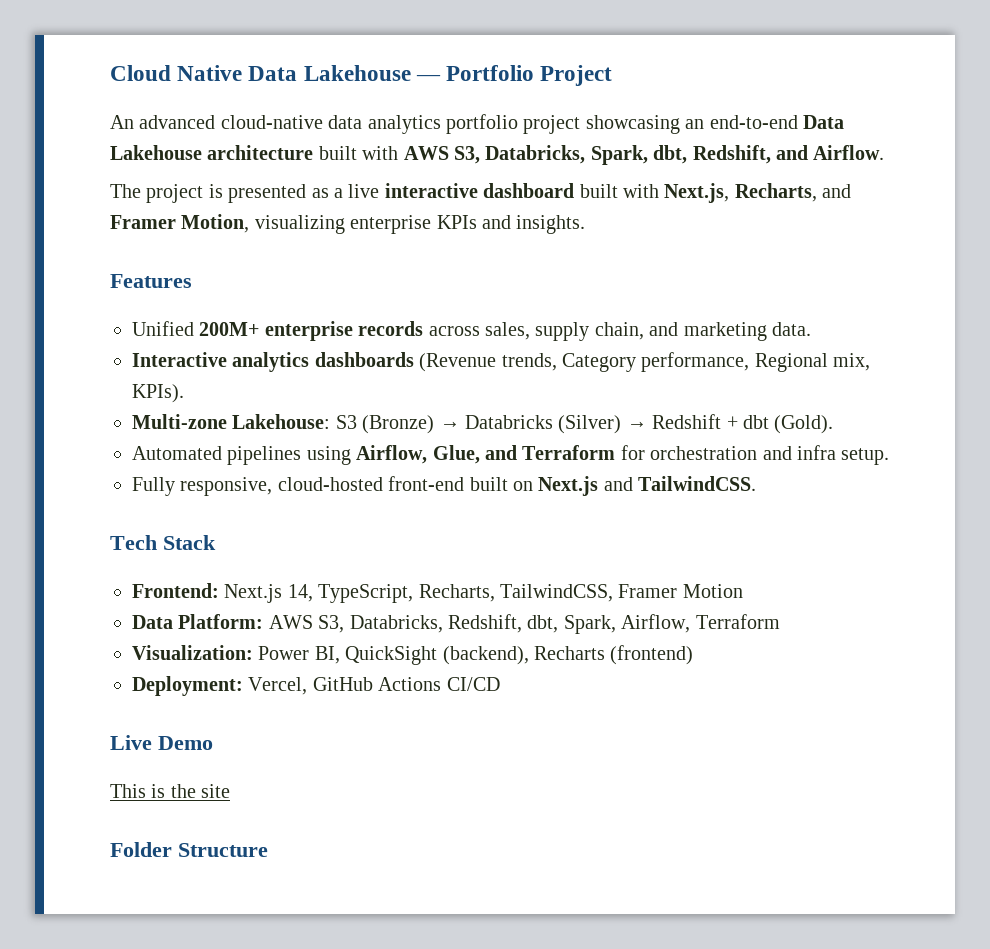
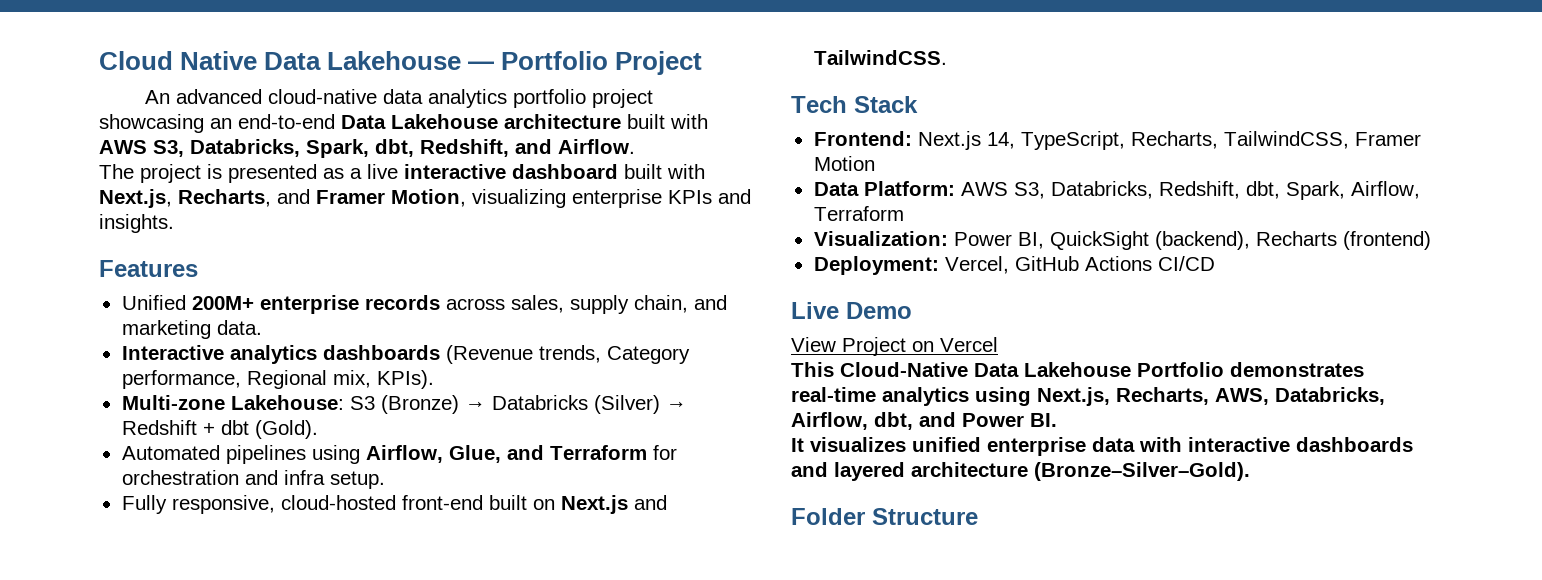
- This is the site
+ View Project on Vercel
+ This Cloud-Native Data Lakehouse Portfolio demonstrates real-time analytics using Next.js, Recharts, AWS, Databricks, Airflow, dbt, and Power BI.
+ It visualizes unified enterprise data with interactive dashboards and layered architecture (Bronze–Silver–Gold).

